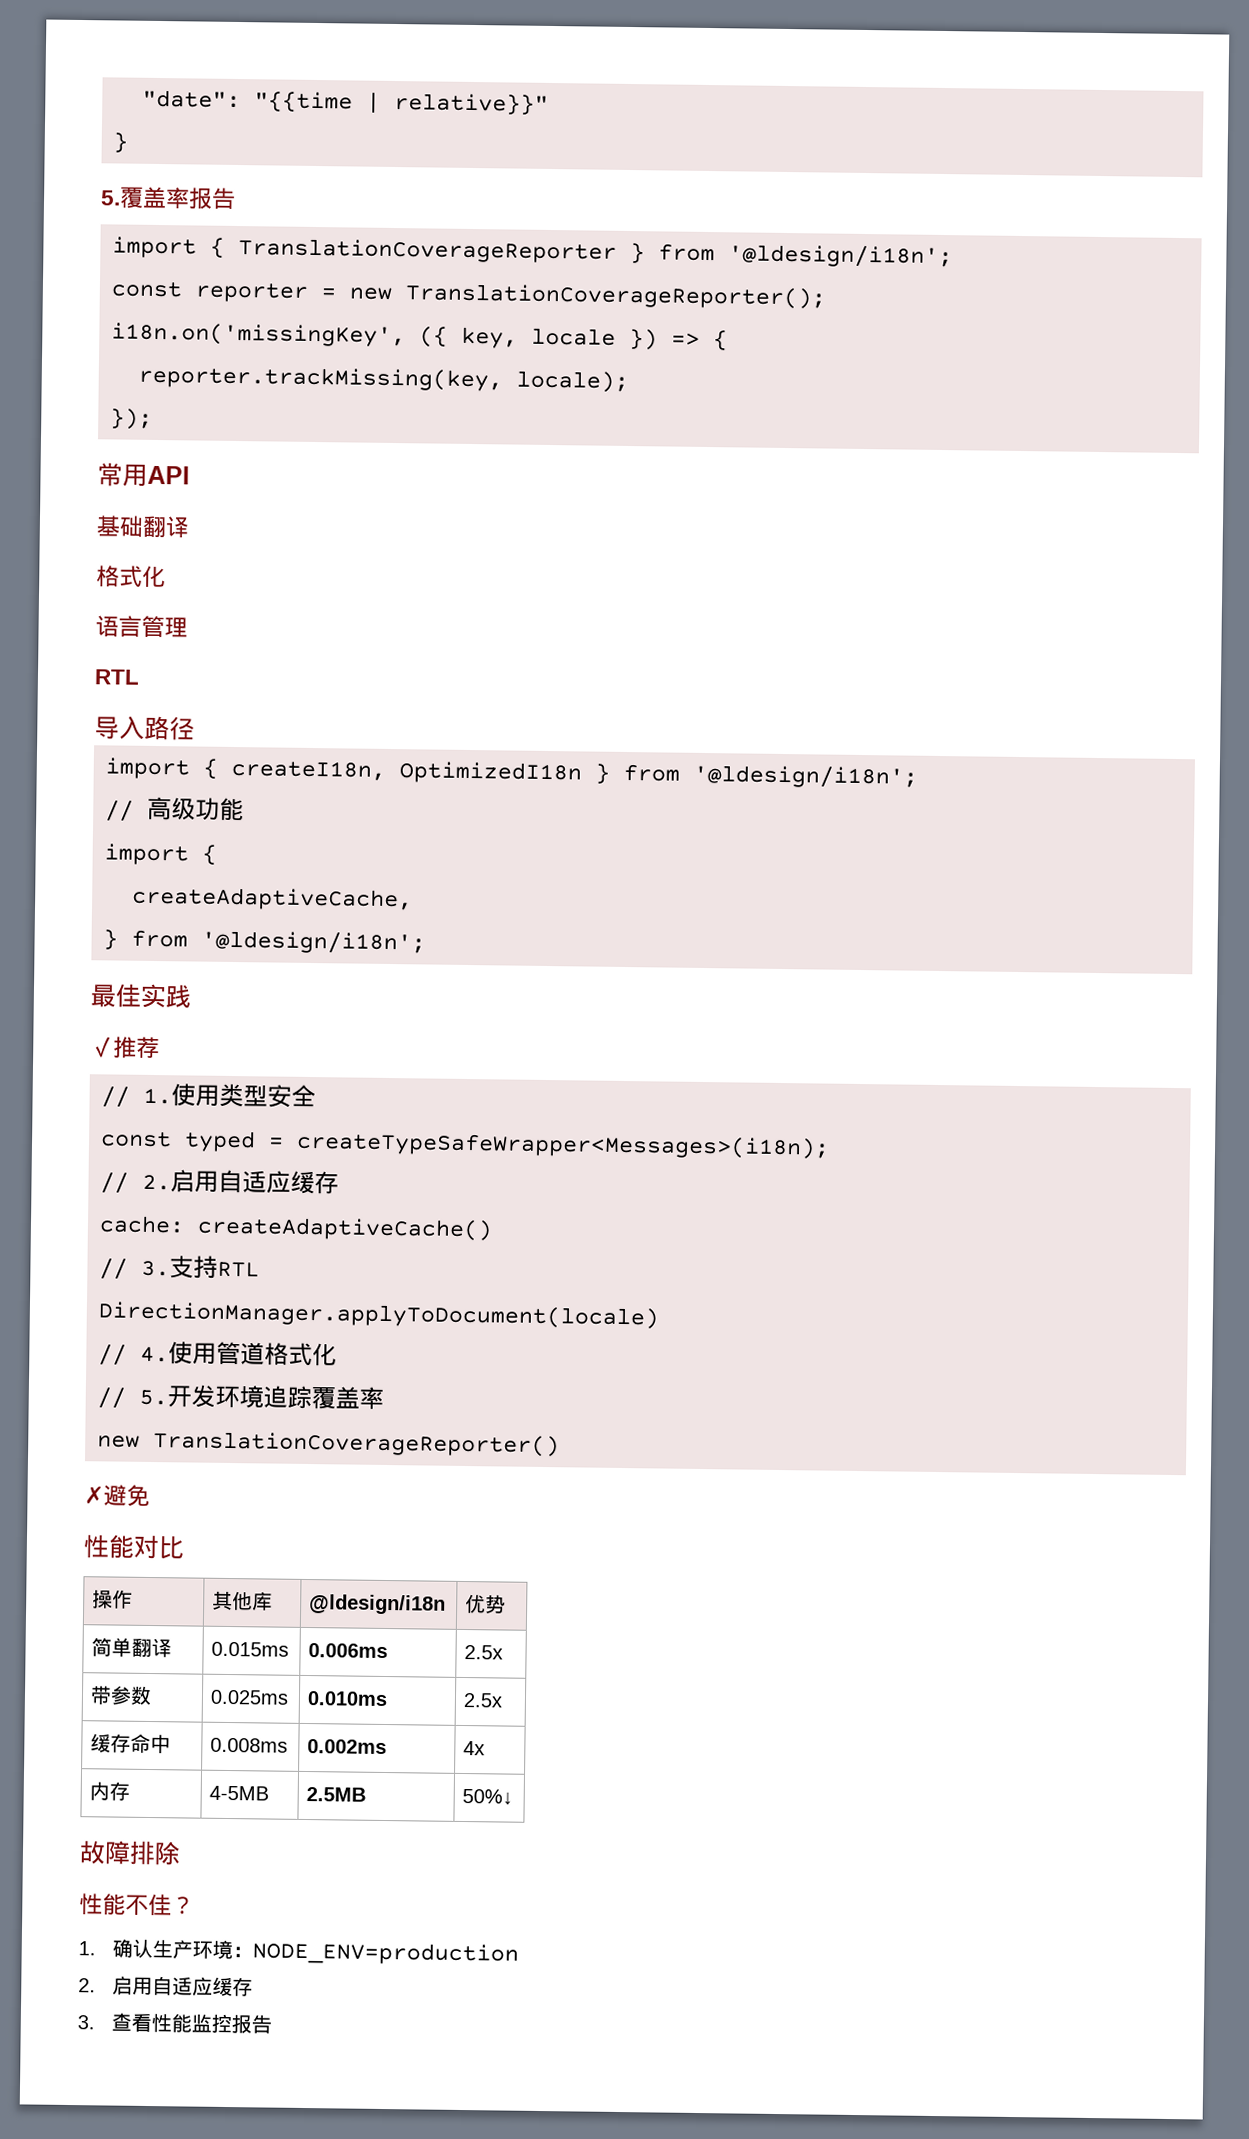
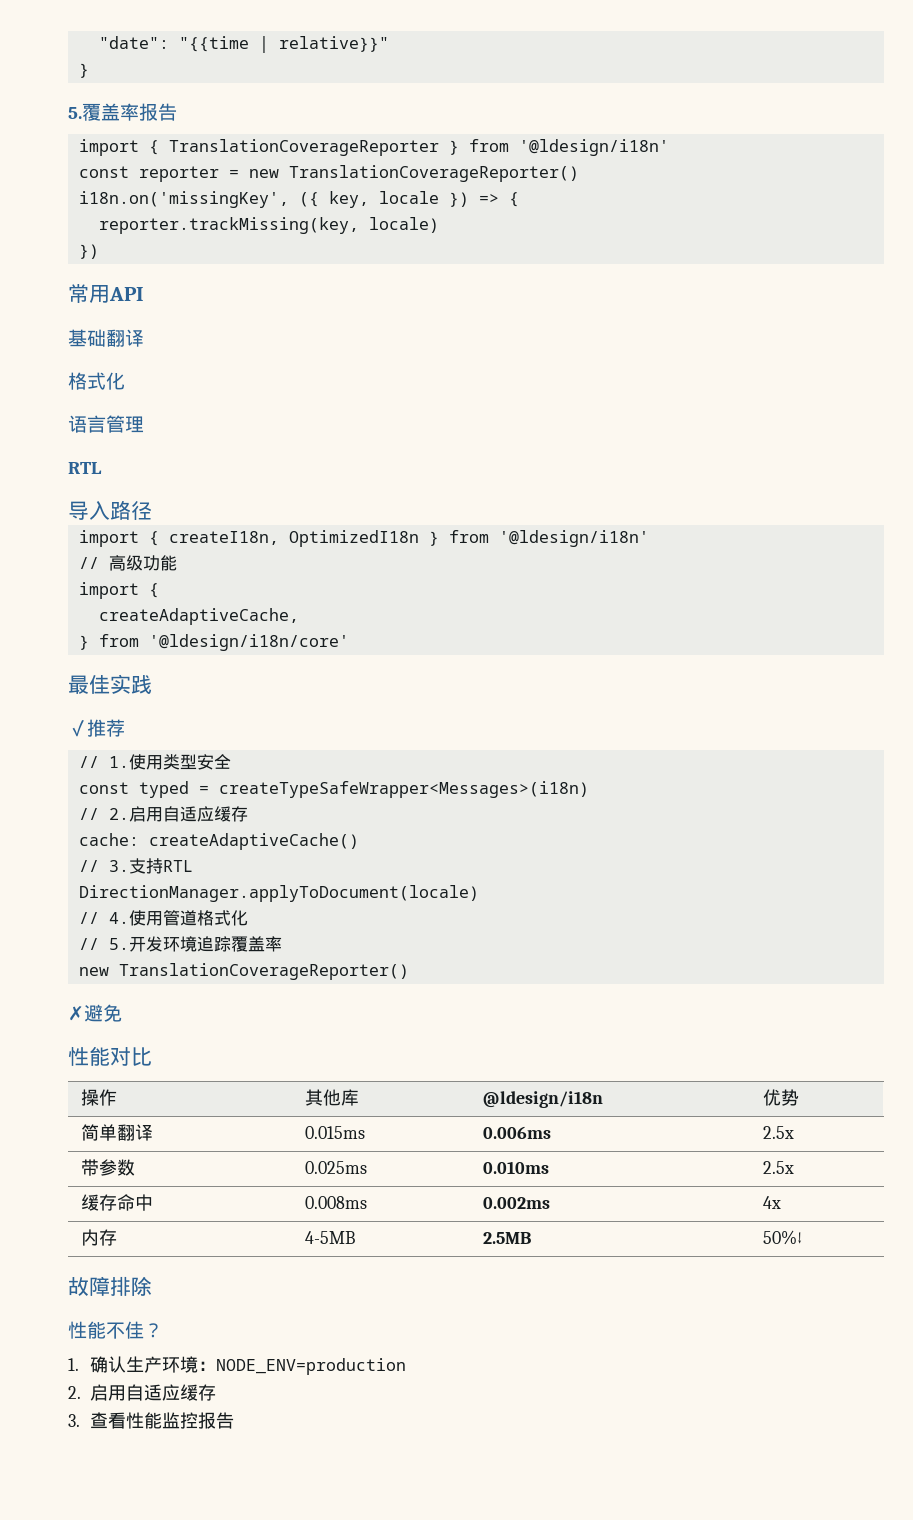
- import { TranslationCoverageReporter } from '@ldesign/i18n';
+ import { TranslationCoverageReporter } from '@ldesign/i18n'
- const reporter = new TranslationCoverageReporter();
+ const reporter = new TranslationCoverageReporter()
- reporter.trackMissing(key, locale);
- });
+ reporter.trackMissing(key, locale)
+ })
- import { createI18n, OptimizedI18n } from '@ldesign/i18n';
+ import { createI18n, OptimizedI18n } from '@ldesign/i18n'
  createAdaptiveCache,
- } from '@ldesign/i18n';
+ } from '@ldesign/i18n/core'
- const typed = createTypeSafeWrapper<Messages>(i18n);
+ const typed = createTypeSafeWrapper<Messages>(i18n)

